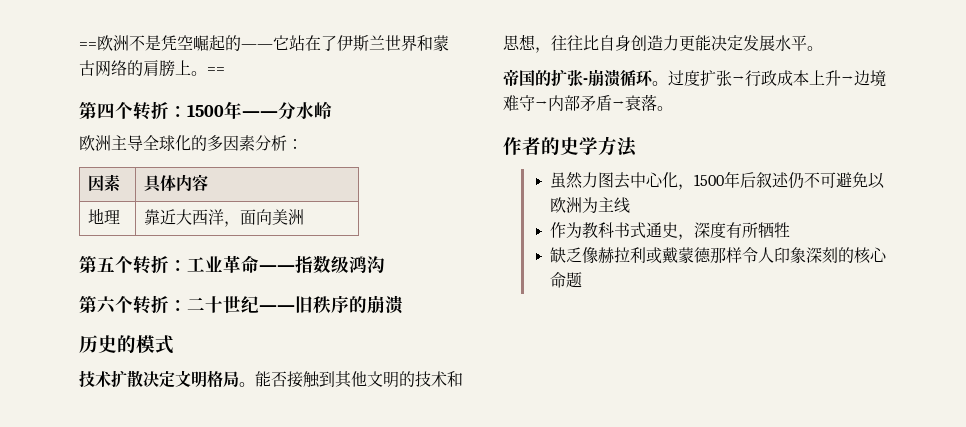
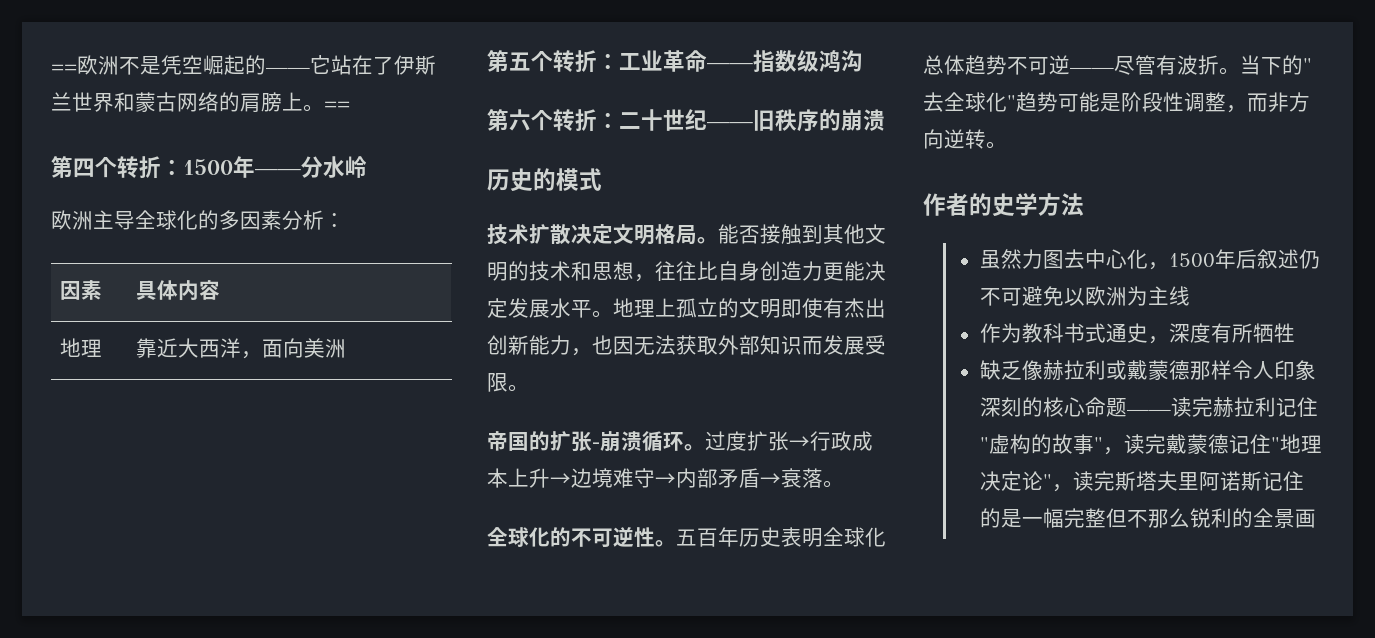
+ 地理上孤立的文明即使有杰出创新能力，也因无法获取外部知识而发展受限。
+ 全球化的不可逆性。五百年历史表明全球化总体趋势不可逆——尽管有波折。当下的"去全球化"趋势可能是阶段性调整，而非方向逆转。
- 缺乏像赫拉利或戴蒙德那样令人印象深刻的核心命题
+ 缺乏像赫拉利或戴蒙德那样令人印象深刻的核心命题——读完赫拉利记住"虚构的故事"，读完戴蒙德记住"地理决定论"，读完斯塔夫里阿诺斯记住的是一幅完整但不那么锐利的全景画

